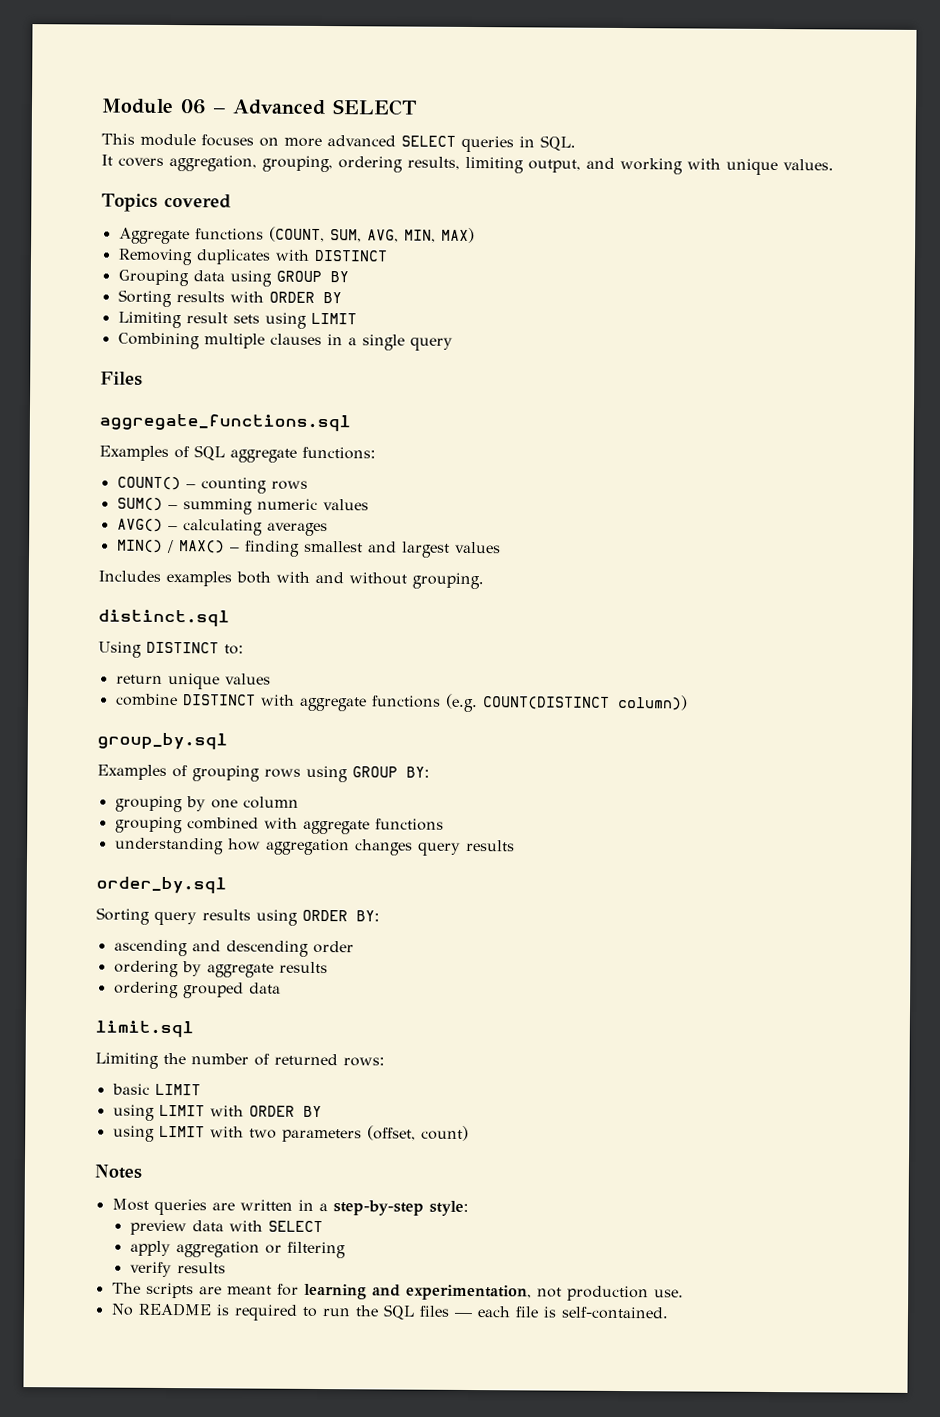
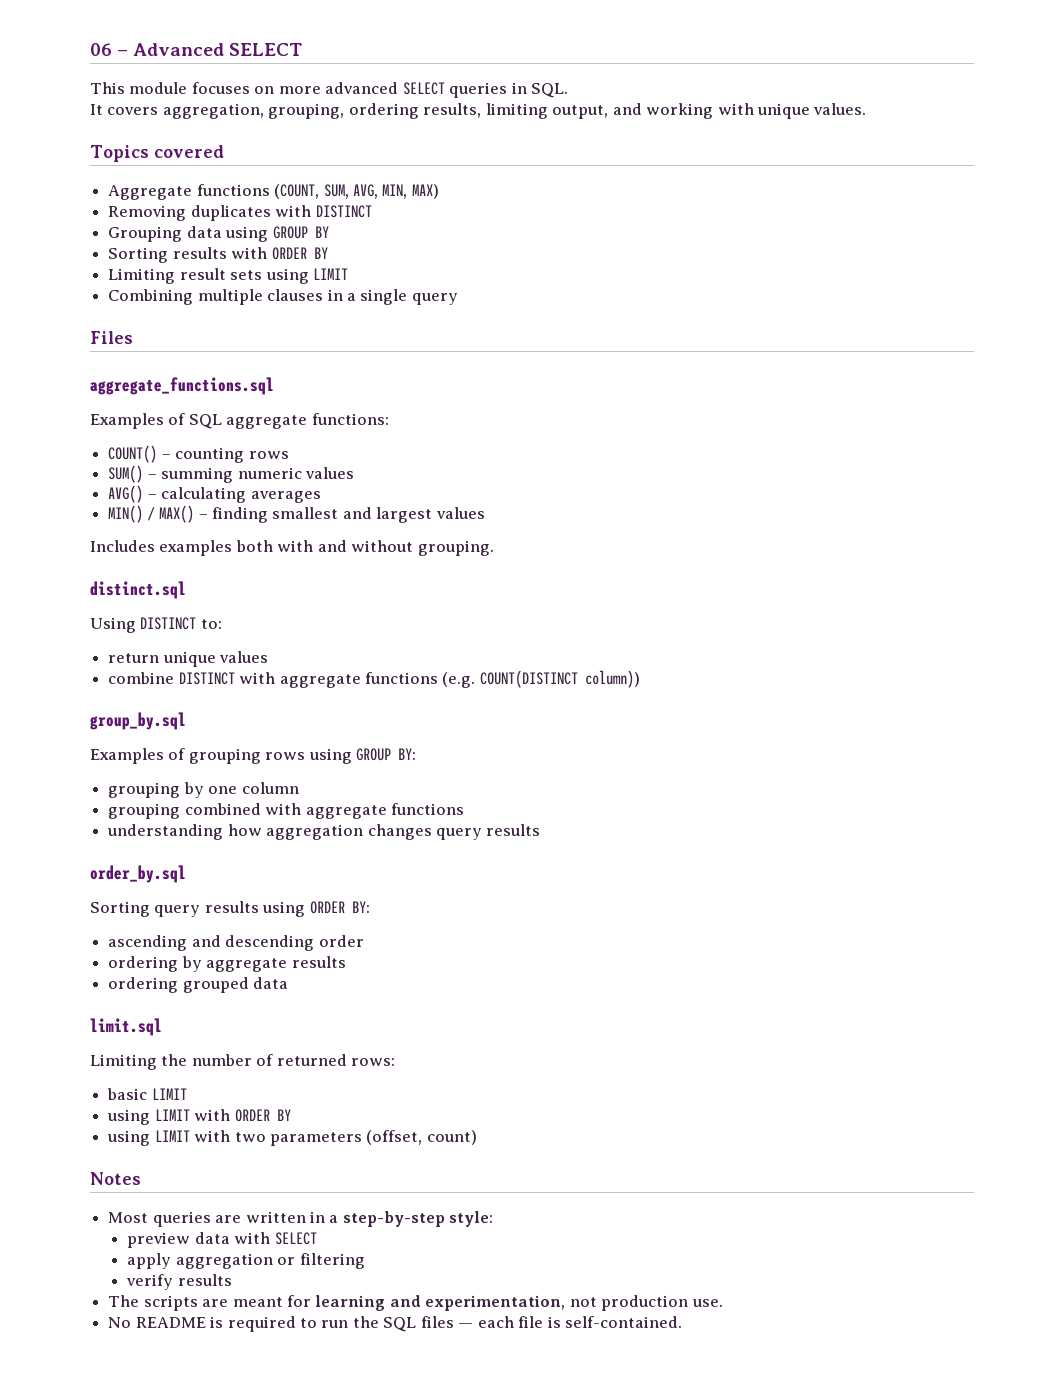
- Module 06 – Advanced SELECT
+ 06 – Advanced SELECT

